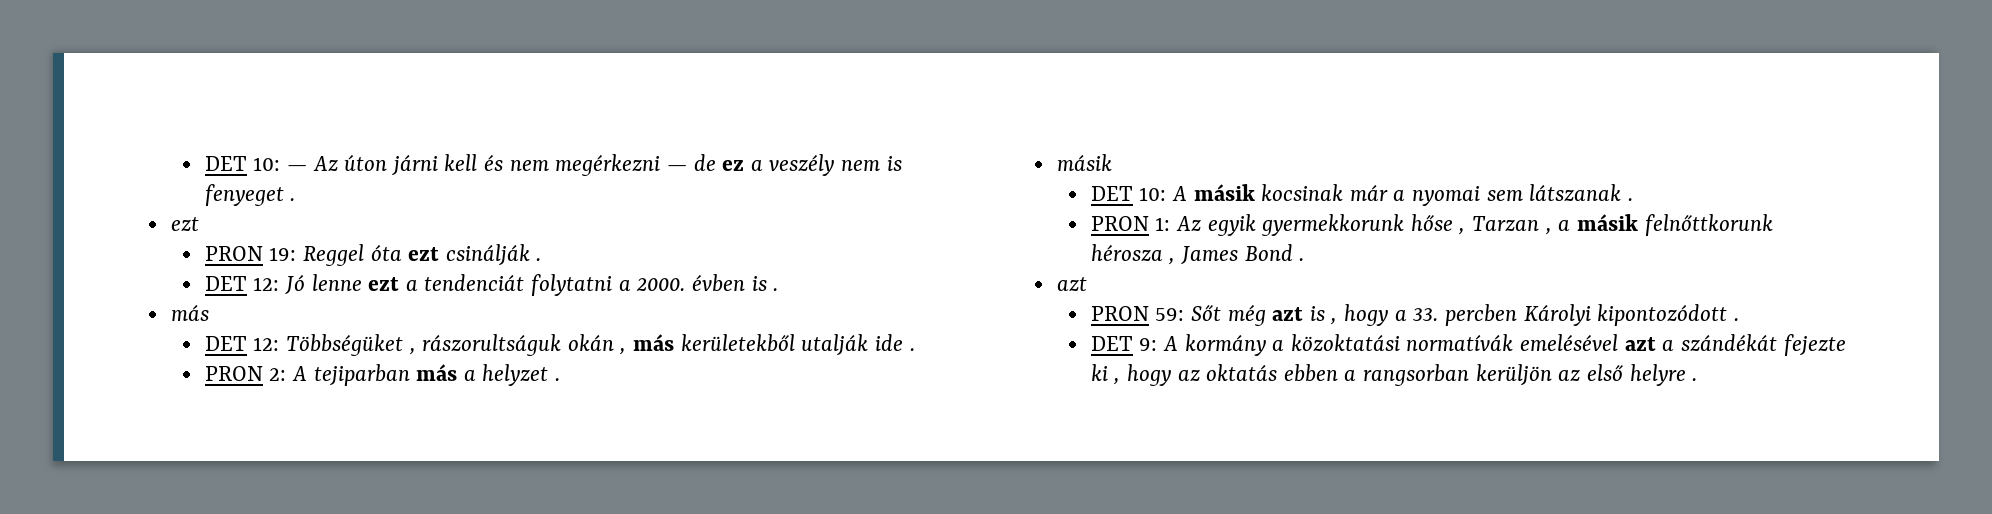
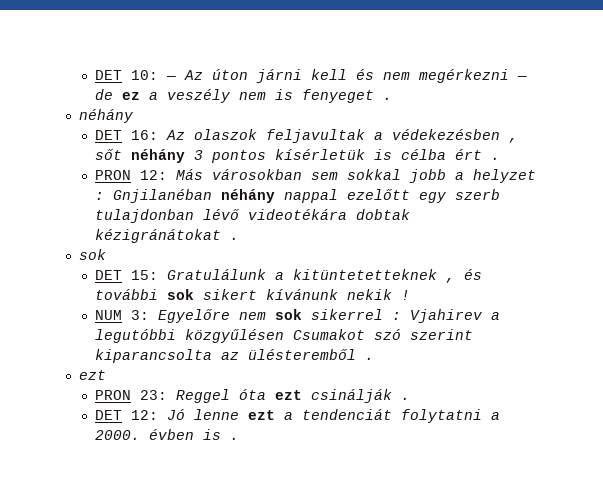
  DET 10: — Az úton járni kell és nem megérkezni — de ez a veszély nem is fenyeget .
+ néhány
+ DET 16: Az olaszok feljavultak a védekezésben , sőt néhány 3 pontos kísérletük is célba ért .
+ PRON 12: Más városokban sem sokkal jobb a helyzet : Gnjilanéban néhány nappal ezelőtt egy szerb tulajdonban lévő videotékára dobtak kézigránátokat .
+ sok
+ DET 15: Gratulálunk a kitüntetetteknek , és további sok sikert kívánunk nekik !
+ NUM 3: Egyelőre nem sok sikerrel : Vjahirev a legutóbbi közgyűlésen Csumakot szó szerint kiparancsolta az ülésteremből .
- PRON 19: Reggel óta ezt csinálják .
+ PRON 23: Reggel óta ezt csinálják .
  DET 12: Jó lenne ezt a tendenciát folytatni a 2000. évben is .
- más
- DET 12: Többségüket , rászorultságuk okán , más kerületekből utalják ide .
- PRON 2: A tejiparban más a helyzet .
- másik
- DET 10: A másik kocsinak már a nyomai sem látszanak .
- PRON 1: Az egyik gyermekkorunk hőse , Tarzan , a másik felnőttkorunk hérosza , James Bond .
- azt
- PRON 59: Sőt még azt is , hogy a 33. percben Károlyi kipontozódott .
- DET 9: A kormány a közoktatási normatívák emelésével azt a szándékát fejezte ki , hogy az oktatás ebben a rangsorban kerüljön az első helyre .

